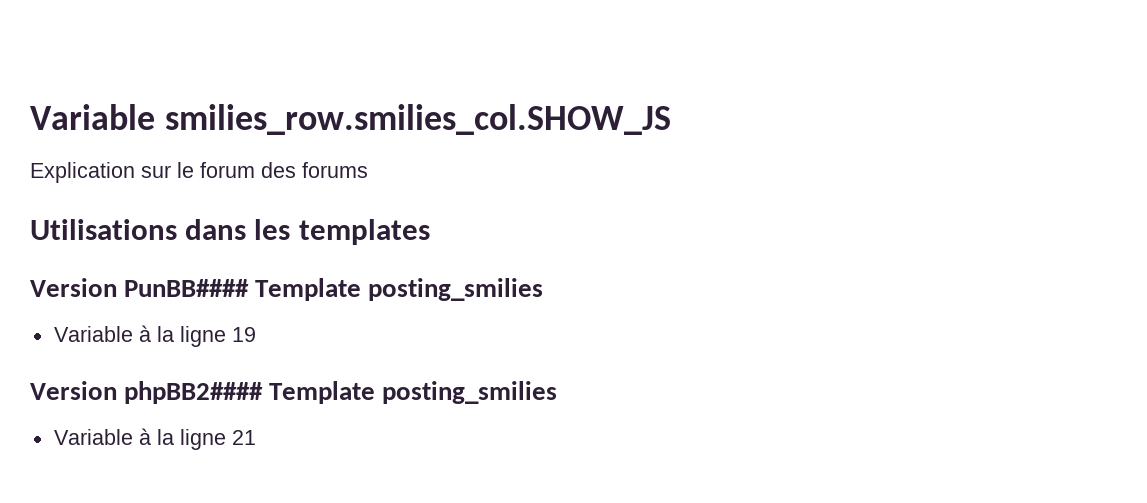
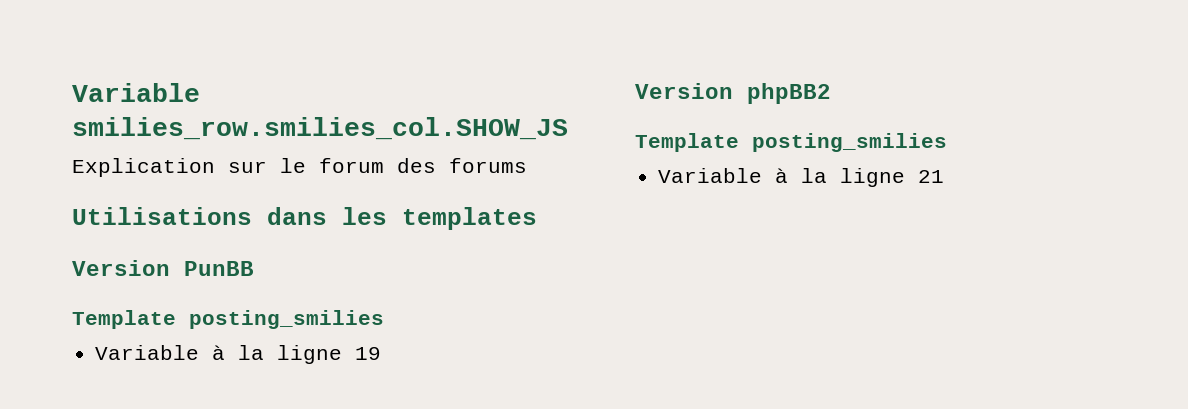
- Version PunBB#### Template posting_smilies
+ Version PunBB
+ Template posting_smilies
- Version phpBB2#### Template posting_smilies
+ Version phpBB2
+ Template posting_smilies

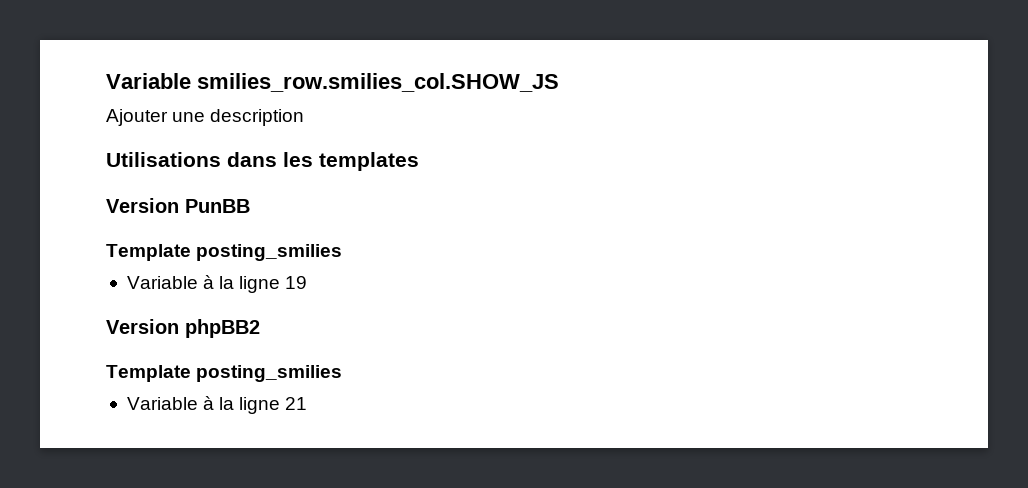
- Explication sur le forum des forums
+ Ajouter une description

